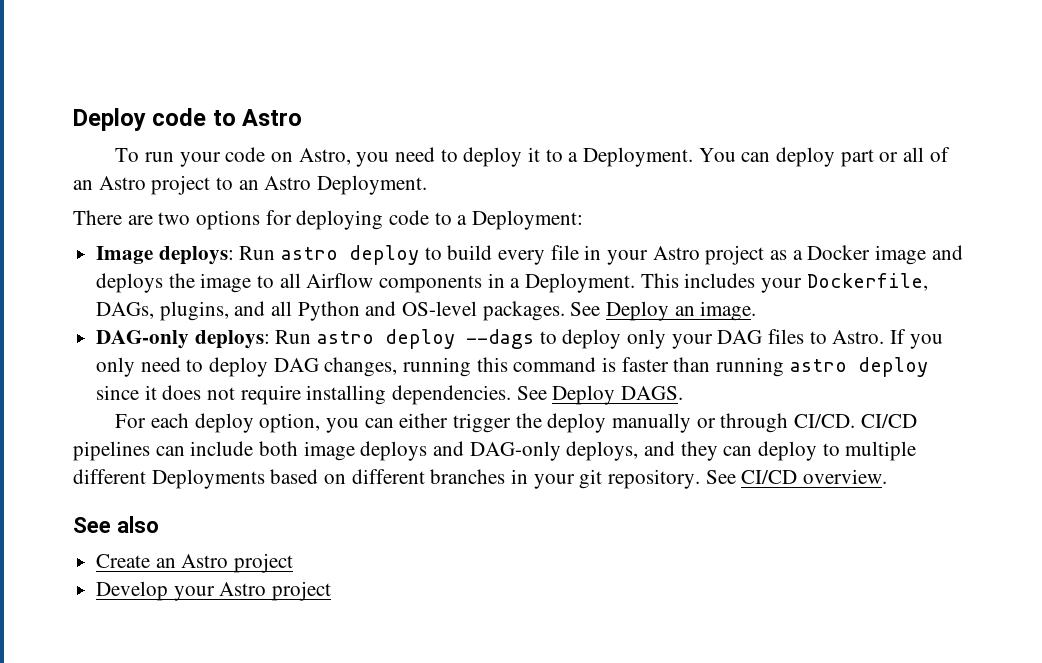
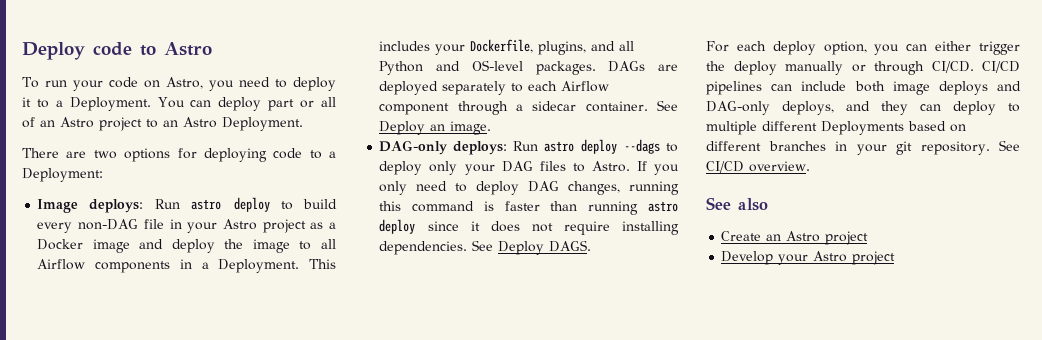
- Image deploys: Run astro deploy to build every file in your Astro project as a Docker image and deploys the image to all Airflow components in a Deployment.
+ Image deploys: Run astro deploy to build every non-DAG file in your Astro project as a Docker image and deploy the image to all Airflow components in a Deployment.
- This includes your Dockerfile, DAGs, plugins, and all Python and OS-level packages.
+ This includes your Dockerfile, plugins, and all Python and OS-level packages.
+ DAGs are deployed separately to each Airflow component through a sidecar container.

